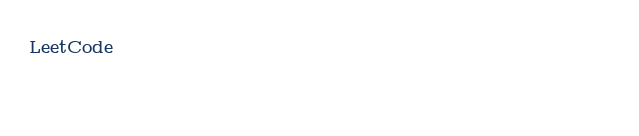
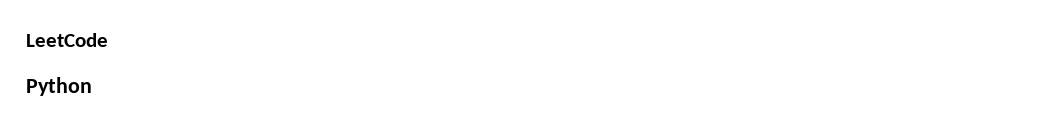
+ Python

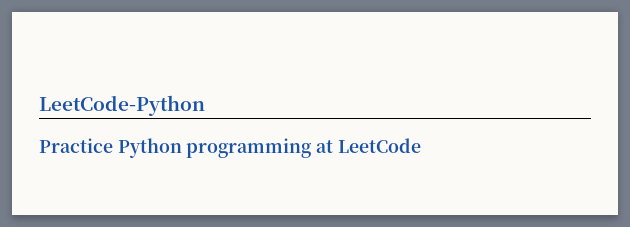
- LeetCode
+ LeetCode-Python
+ Practice Python programming at LeetCode
- Python

